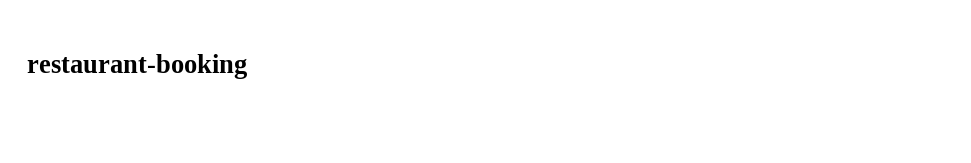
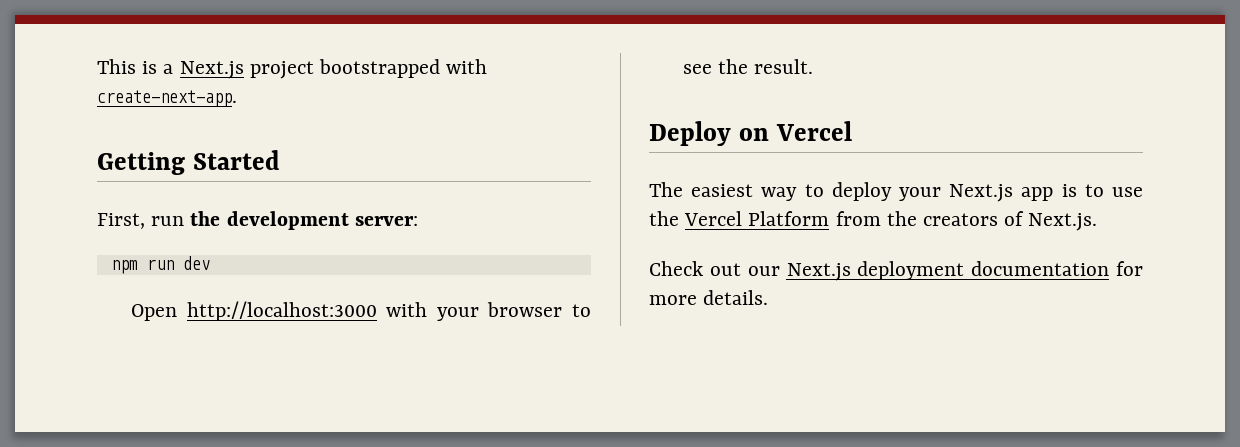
- restaurant-booking
+ This is a Next.js project bootstrapped with create-next-app.
+ Getting Started
+ First, run the development server:
+ npm run dev
+ Open http://localhost:3000 with your browser to see the result.
+ Deploy on Vercel
+ The easiest way to deploy your Next.js app is to use the Vercel Platform from the creators of Next.js.
+ Check out our Next.js deployment documentation for more details.

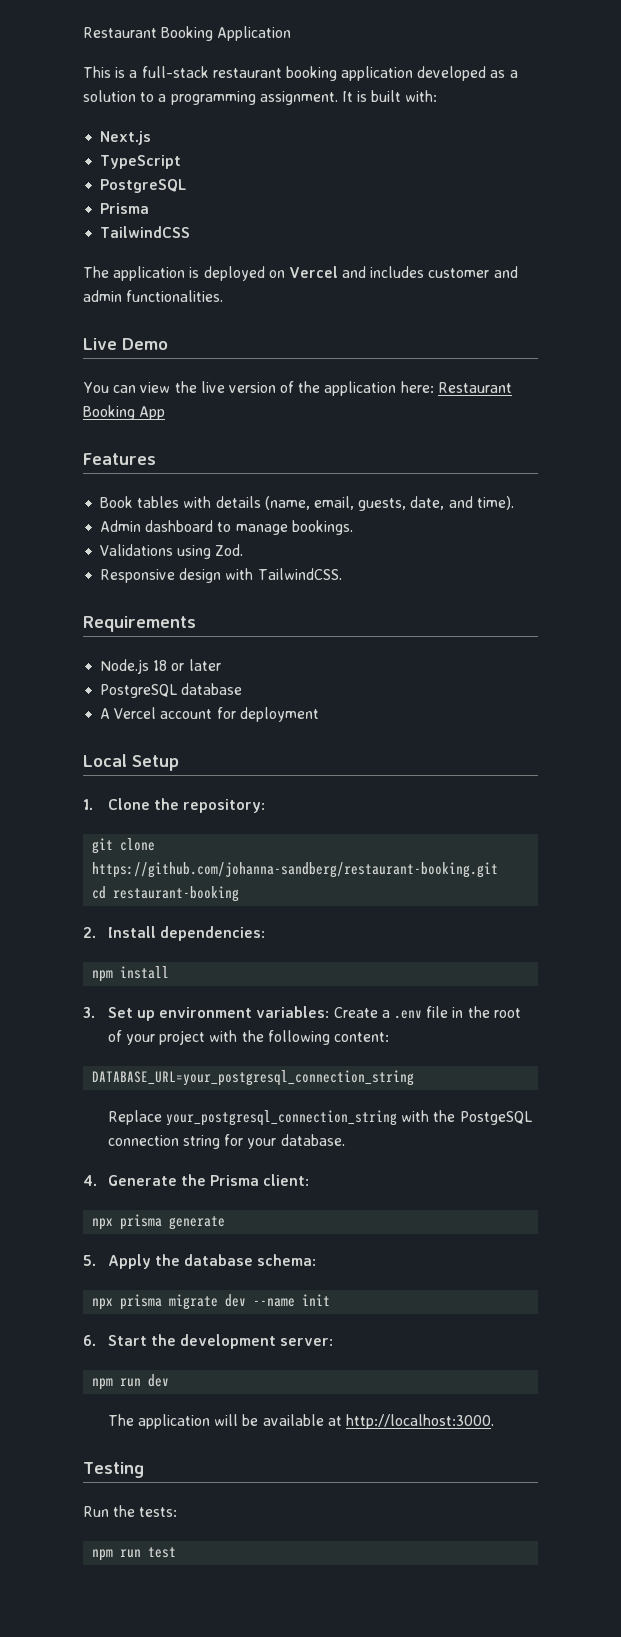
- This is a Next.js project bootstrapped with create-next-app.
- Getting Started
- First, run the development server:
+ Restaurant Booking Application
+ This is a full-stack restaurant booking application developed as a solution to a programming assignment. It is built with:
+ Next.js
+ TypeScript
+ PostgreSQL
+ Prisma
+ TailwindCSS
+ The application is deployed on Vercel and includes customer and admin functionalities.
+ Live Demo
+ You can view the live version of the application here: Restaurant Booking App
+ Features
+ Book tables with details (name, email, guests, date, and time).
+ Admin dashboard to manage bookings.
+ Validations using Zod.
+ Responsive design with TailwindCSS.
+ Requirements
+ Node.js 18 or later
+ PostgreSQL database
+ A Vercel account for deployment
+ Local Setup
+ 1. Clone the repository:
+ git clone https://github.com/johanna-sandberg/restaurant-booking.git
+ cd restaurant-booking
+ 2. Install dependencies:
+ npm install
+ 3. Set up environment variables: Create a .env file in the root of your project with the following content:
+ DATABASE_URL=your_postgresql_connection_string
+ Replace your_postgresql_connection_string with the PostgeSQL connection string for your database.
+ 4. Generate the Prisma client:
+ npx prisma generate
+ 5. Apply the database schema:
+ npx prisma migrate dev --name init
+ 6. Start the development server:
- Open http://localhost:3000 with your browser to see the result.
- Deploy on Vercel
- The easiest way to deploy your Next.js app is to use the Vercel Platform from the creators of Next.js.
- Check out our Next.js deployment documentation for more details.
+ The application will be available at http://localhost:3000.
+ Testing
+ Run the tests:
+ npm run test

